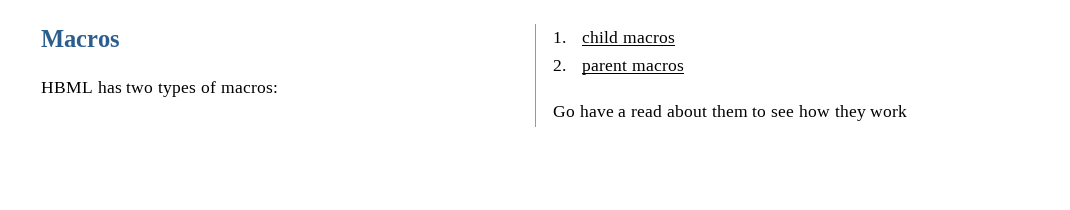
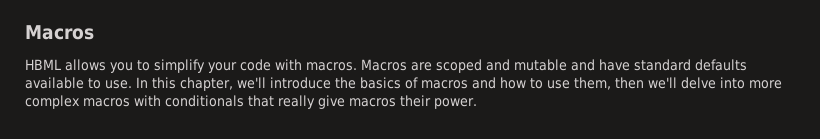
- HBML has two types of macros:
- 1. child macros
- 2. parent macros
- Go have a read about them to see how they work
+ HBML allows you to simplify your code with macros. Macros are scoped and mutable and have standard defaults available to use. In this chapter, we'll introduce the basics of macros and how to use them, then we'll delve into more complex macros with conditionals that really give macros their power.

